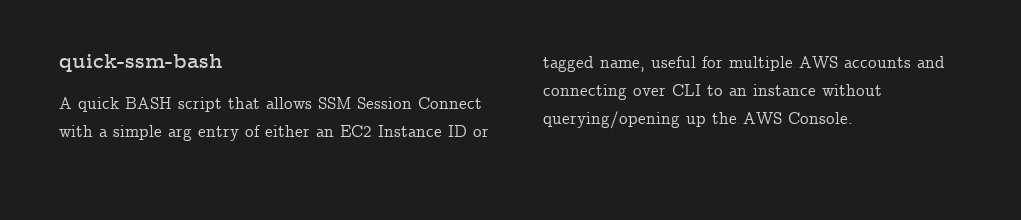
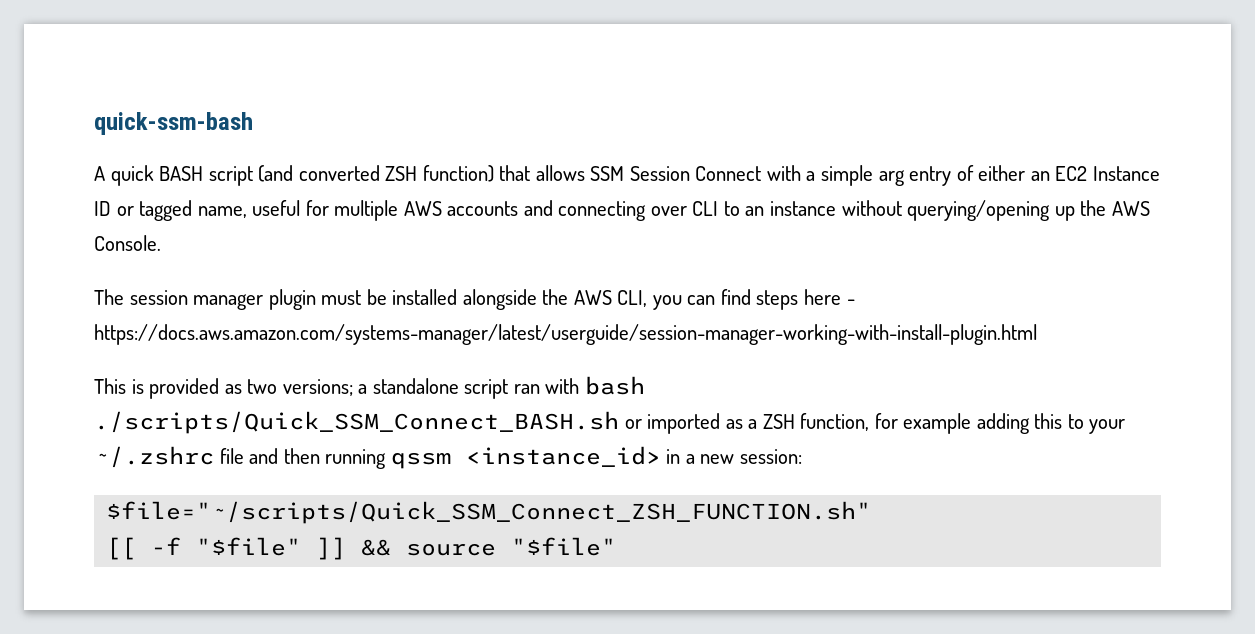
- A quick BASH script that allows SSM Session Connect with a simple arg entry of either an EC2 Instance ID or tagged name, useful for multiple AWS accounts and connecting over CLI to an instance without querying/opening up the AWS Console.
+ A quick BASH script (and converted ZSH function) that allows SSM Session Connect with a simple arg entry of either an EC2 Instance ID or tagged name, useful for multiple AWS accounts and connecting over CLI to an instance without querying/opening up the AWS Console.
+ The session manager plugin must be installed alongside the AWS CLI, you can find steps here - https://docs.aws.amazon.com/systems-manager/latest/userguide/session-manager-working-with-install-plugin.html
+ This is provided as two versions; a standalone script ran with bash ./scripts/Quick_SSM_Connect_BASH.sh or imported as a ZSH function, for example adding this to your ~/.zshrc file and then running qssm <instance_id> in a new session:
+ $file="~/scripts/Quick_SSM_Connect_ZSH_FUNCTION.sh"
+ [[ -f "$file" ]] && source "$file"

